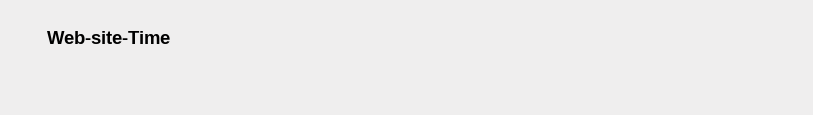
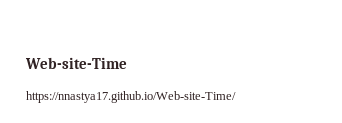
+ https://nnastya17.github.io/Web-site-Time/

